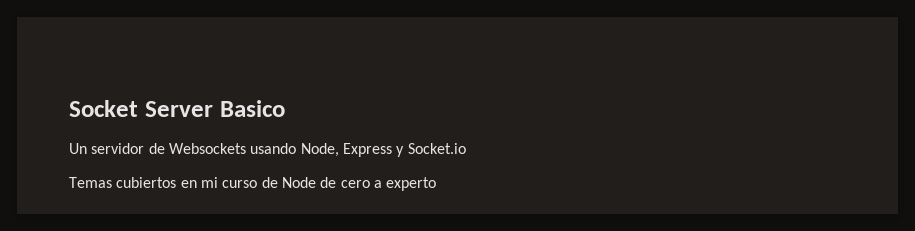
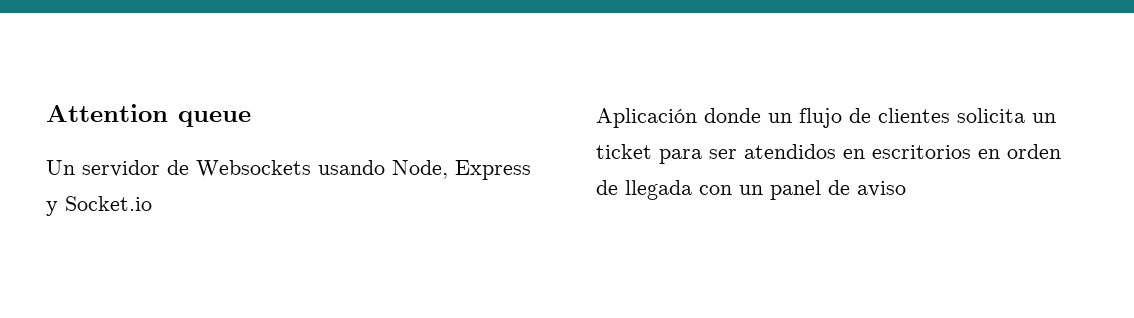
- Socket Server Basico
+ Attention queue
- Temas cubiertos en mi curso de Node de cero a experto
+ Aplicación donde un flujo de clientes solicita un ticket para ser atendidos en escritorios en orden de llegada con un panel de aviso

